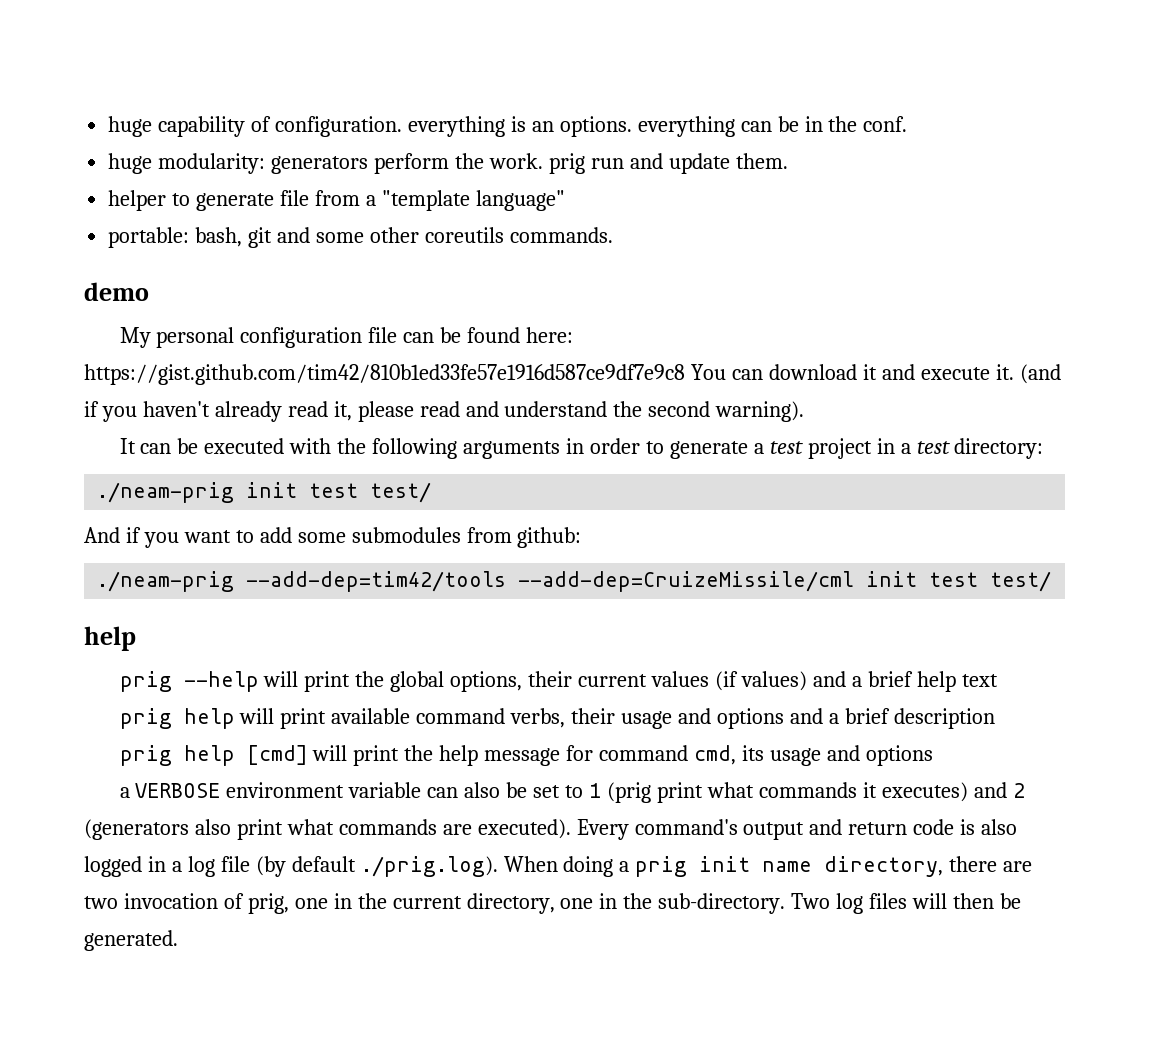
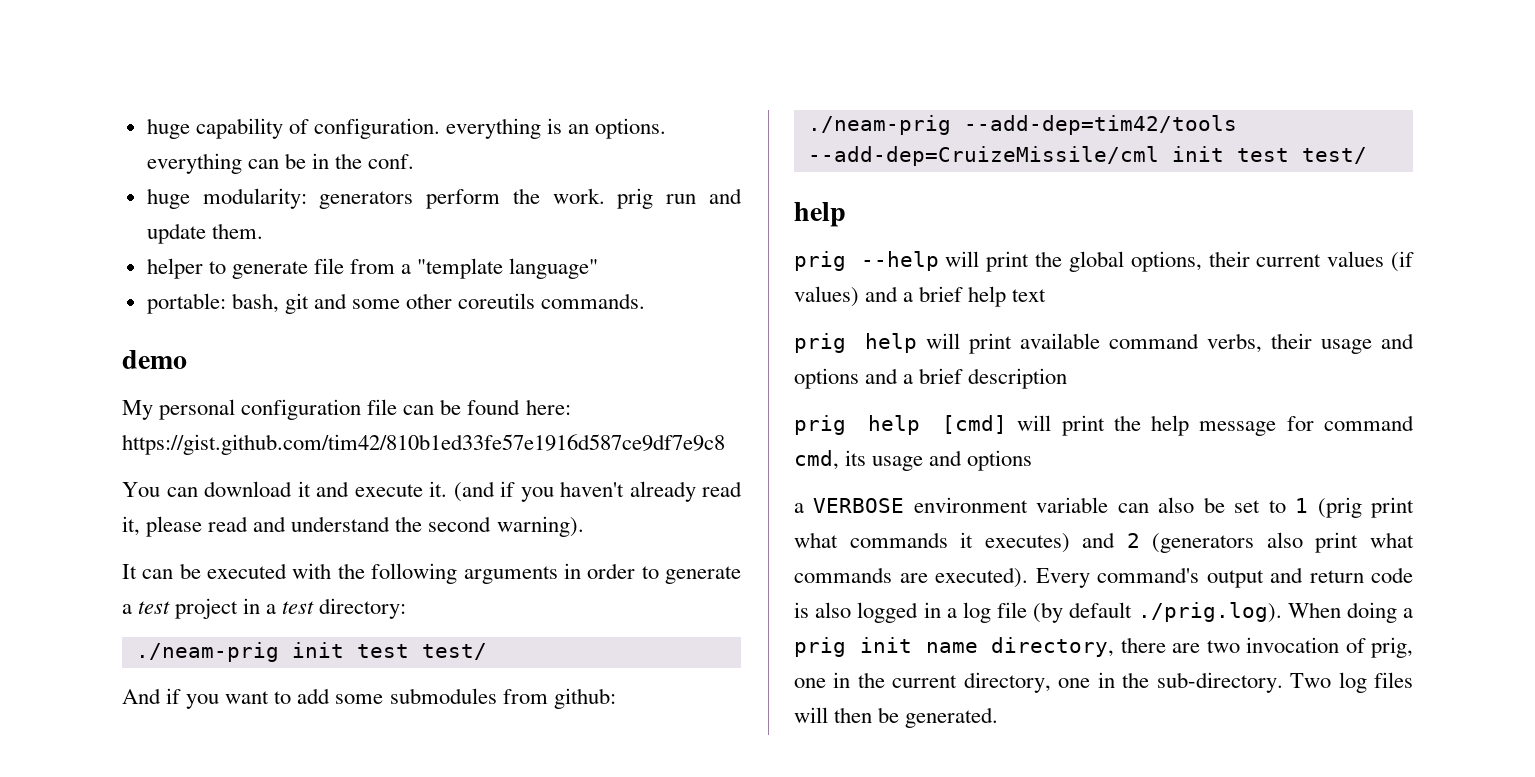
- My personal configuration file can be found here: https://gist.github.com/tim42/810b1ed33fe57e1916d587ce9df7e9c8 You can download it and execute it.
+ My personal configuration file can be found here: https://gist.github.com/tim42/810b1ed33fe57e1916d587ce9df7e9c8
+ You can download it and execute it.

